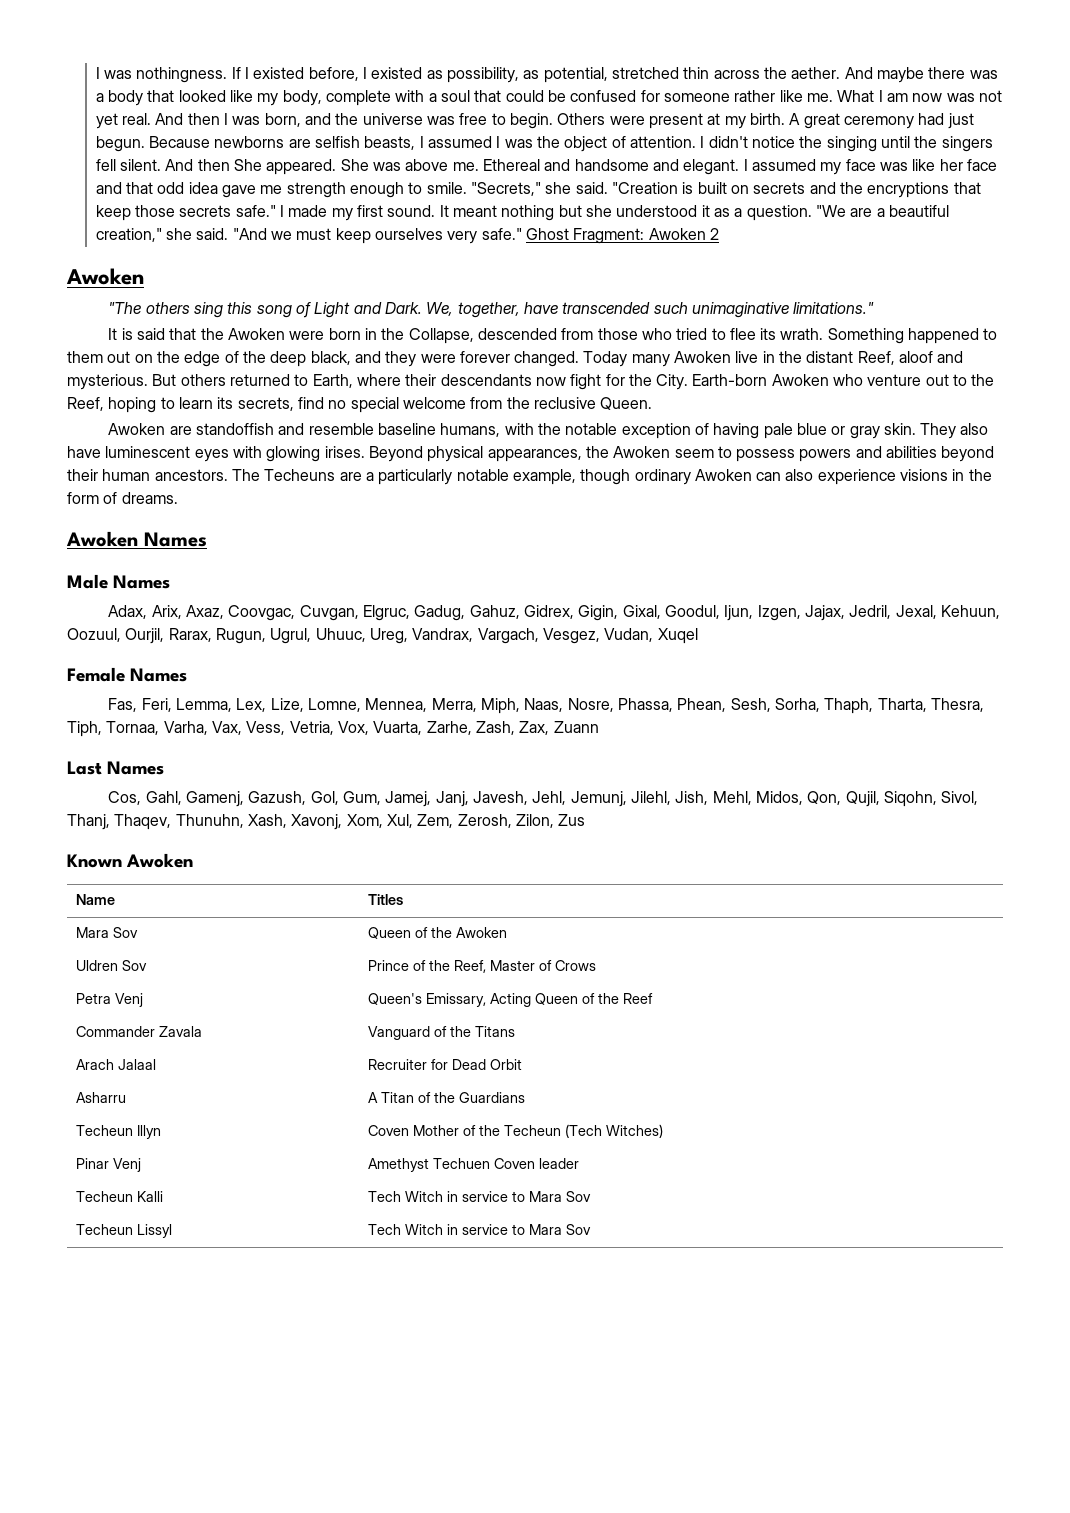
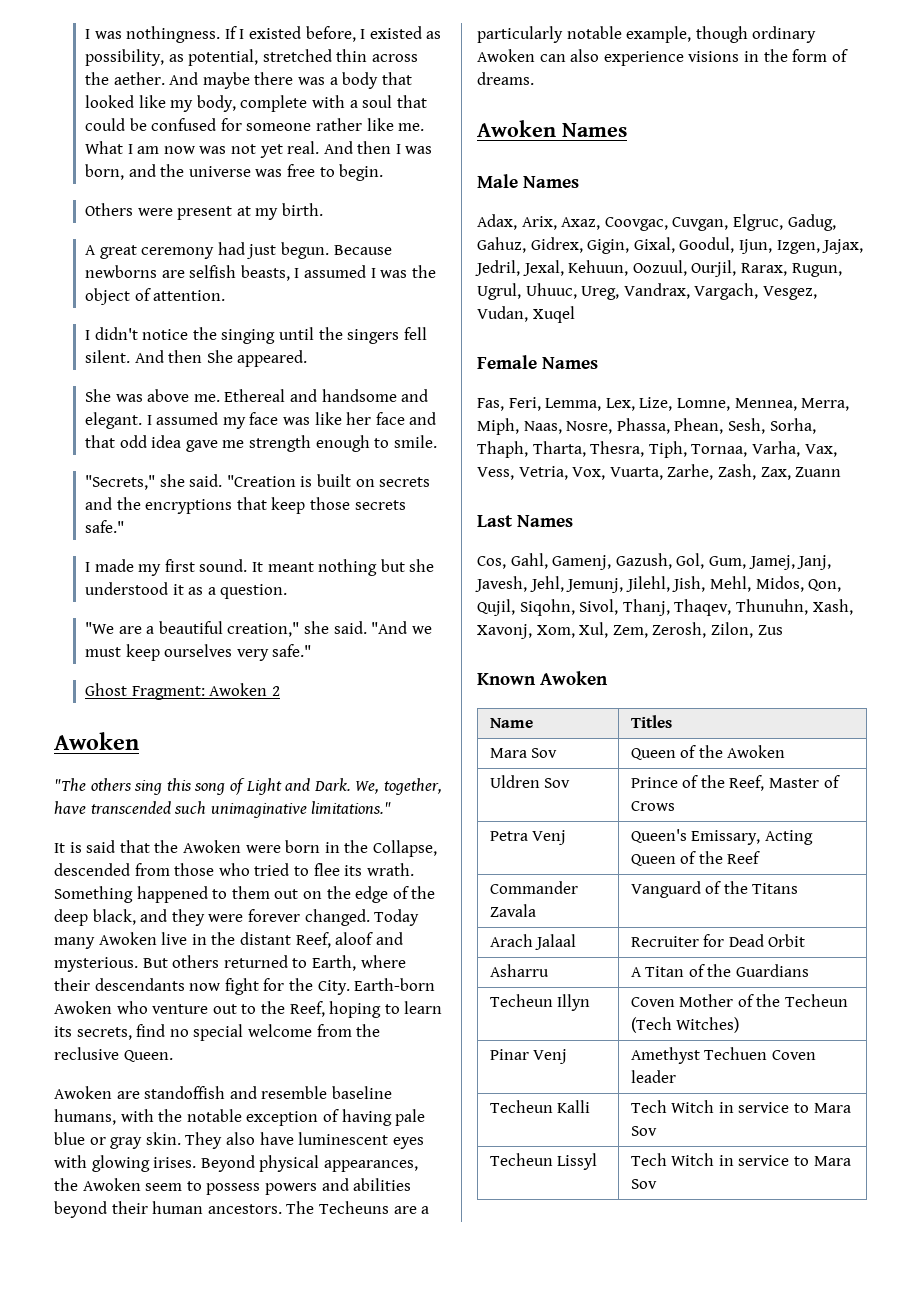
- And then I was born, and the universe was free to begin. Others were present at my birth. A great ceremony had just begun.
+ And then I was born, and the universe was free to begin.
+ Others were present at my birth.
+ A great ceremony had just begun.
- Because newborns are selfish beasts, I assumed I was the object of attention. I didn't notice the singing until the singers fell silent.
+ Because newborns are selfish beasts, I assumed I was the object of attention.
+ I didn't notice the singing until the singers fell silent.
- And then She appeared. She was above me.
+ And then She appeared.
+ She was above me.
- I assumed my face was like her face and that odd idea gave me strength enough to smile. "Secrets," she said.
+ I assumed my face was like her face and that odd idea gave me strength enough to smile.
+ "Secrets," she said.
- "Creation is built on secrets and the encryptions that keep those secrets safe." I made my first sound.
+ "Creation is built on secrets and the encryptions that keep those secrets safe."
+ I made my first sound.
- It meant nothing but she understood it as a question. "We are a beautiful creation," she said.
+ It meant nothing but she understood it as a question.
+ "We are a beautiful creation," she said.
- "And we must keep ourselves very safe." Ghost Fragment: Awoken 2
+ "And we must keep ourselves very safe."
+ Ghost Fragment: Awoken 2

